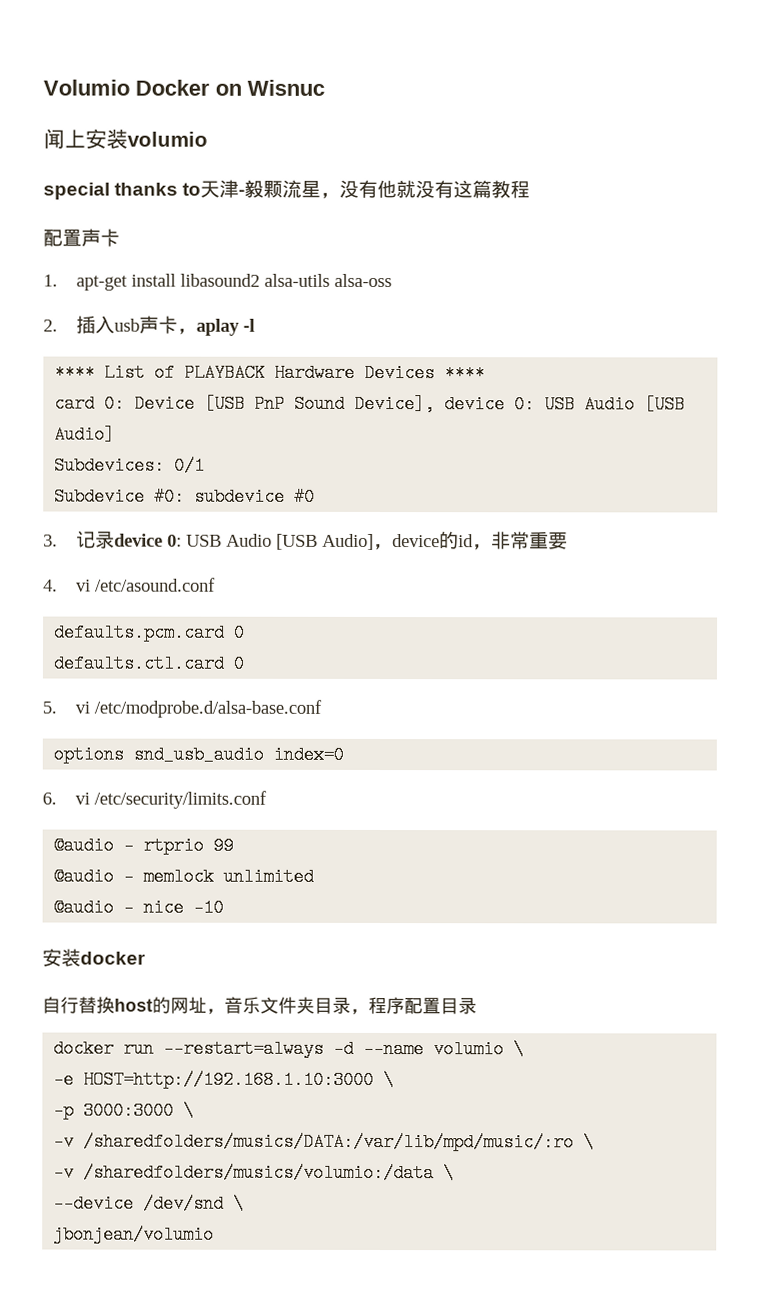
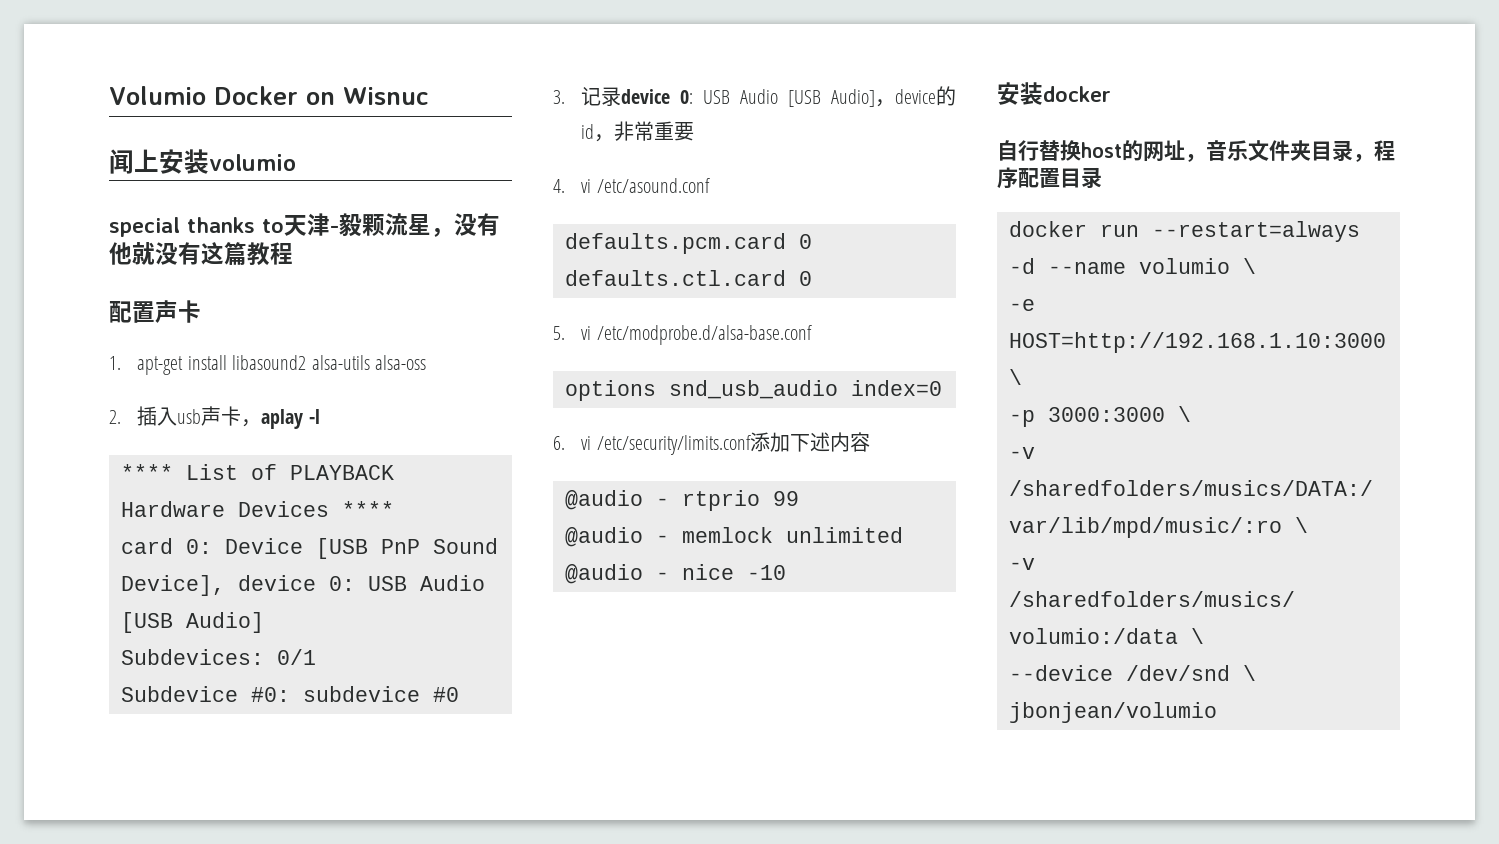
- 6. vi /etc/security/limits.conf
+ 6. vi /etc/security/limits.conf添加下述内容

